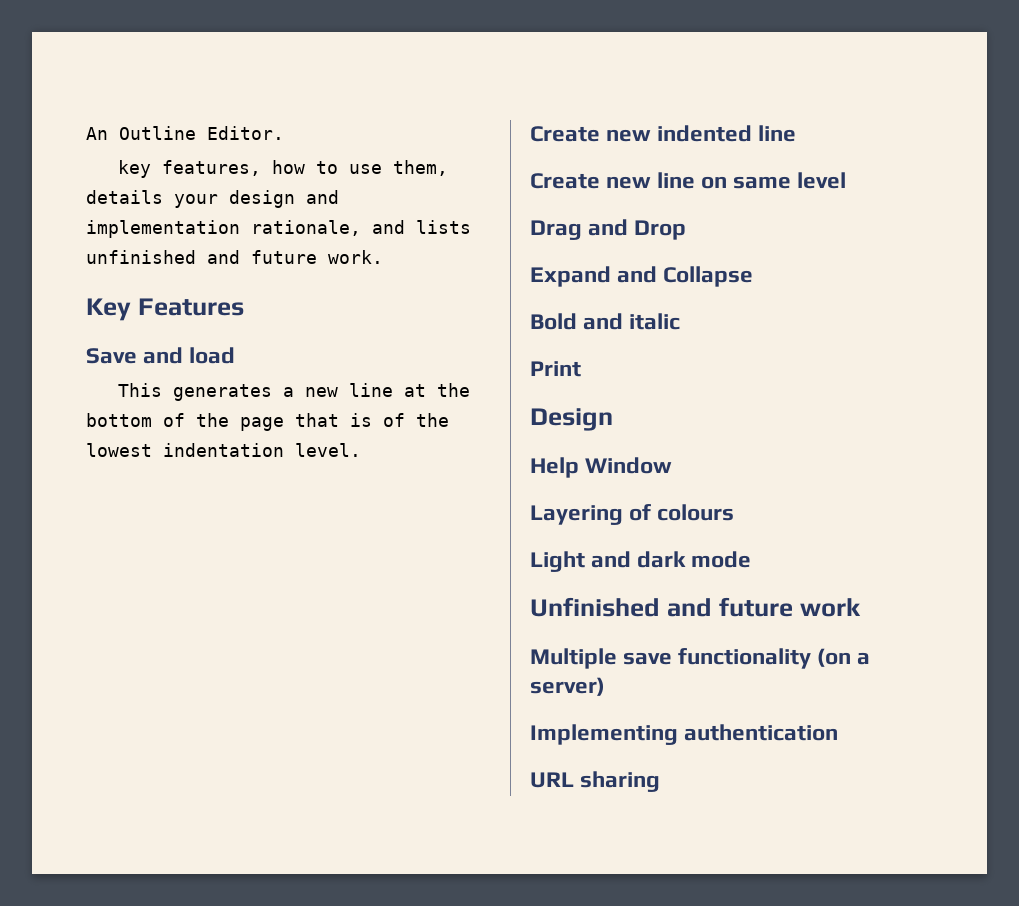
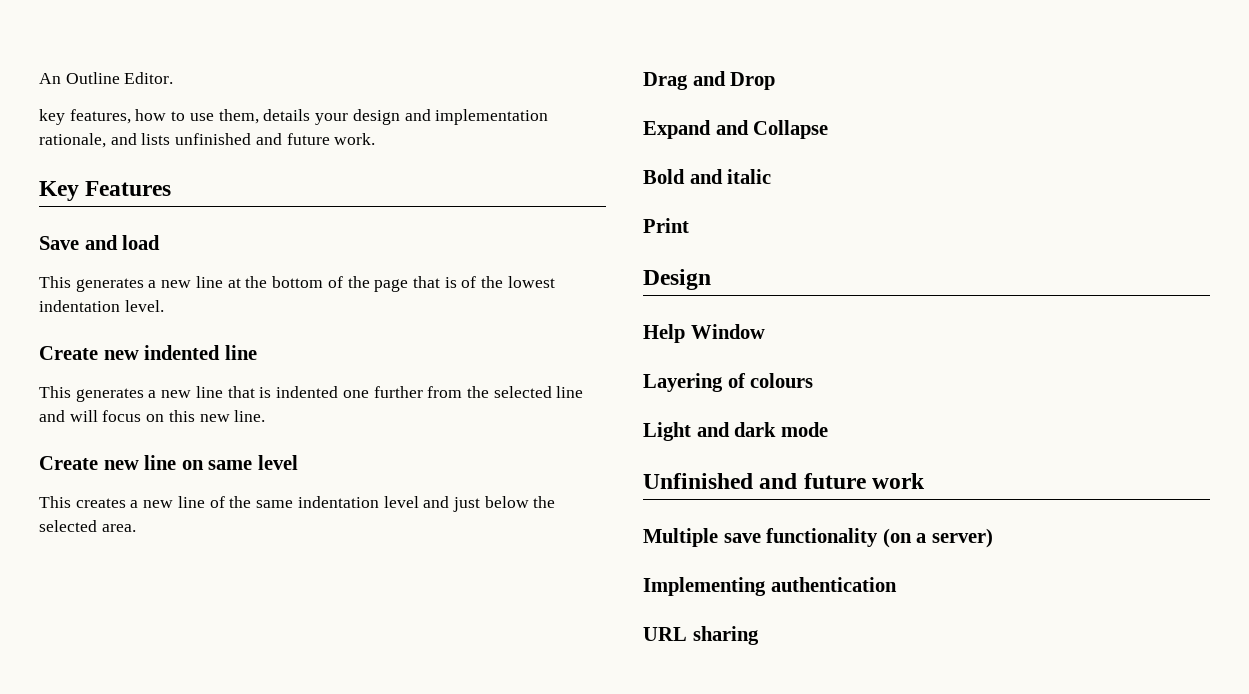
+ This generates a new line that is indented one further from the selected line and will focus on this new line.
+ This creates a new line of the same indentation level and just below the selected area.

